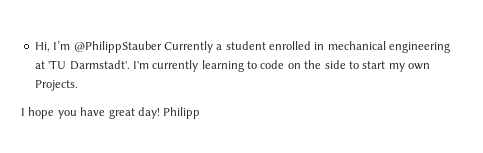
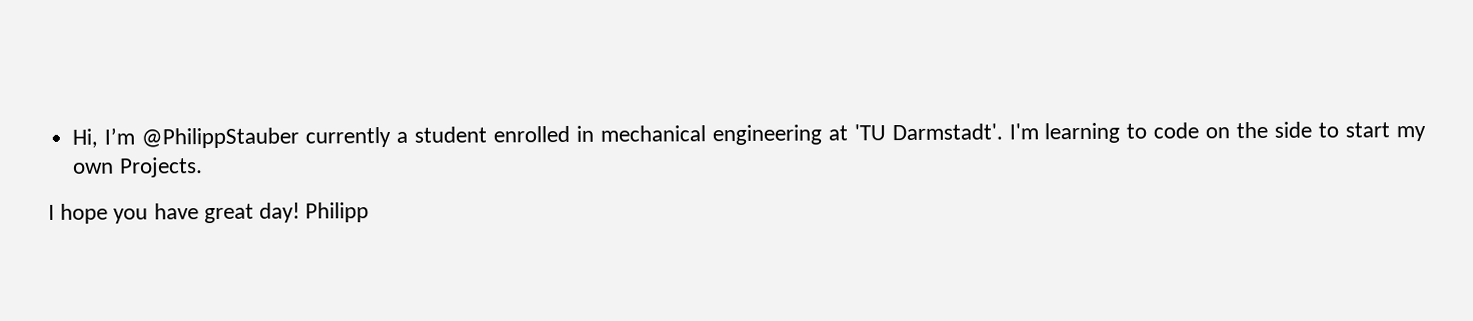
- Hi, I’m @PhilippStauber Currently a student enrolled in mechanical engineering at 'TU Darmstadt'.
+ Hi, I’m @PhilippStauber currently a student enrolled in mechanical engineering at 'TU Darmstadt'.
- I'm currently learning to code on the side to start my own Projects.
+ I'm learning to code on the side to start my own Projects.

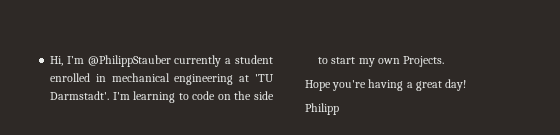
- I hope you have great day! Philipp
+ Hope you're having a great day!
+ Philipp

